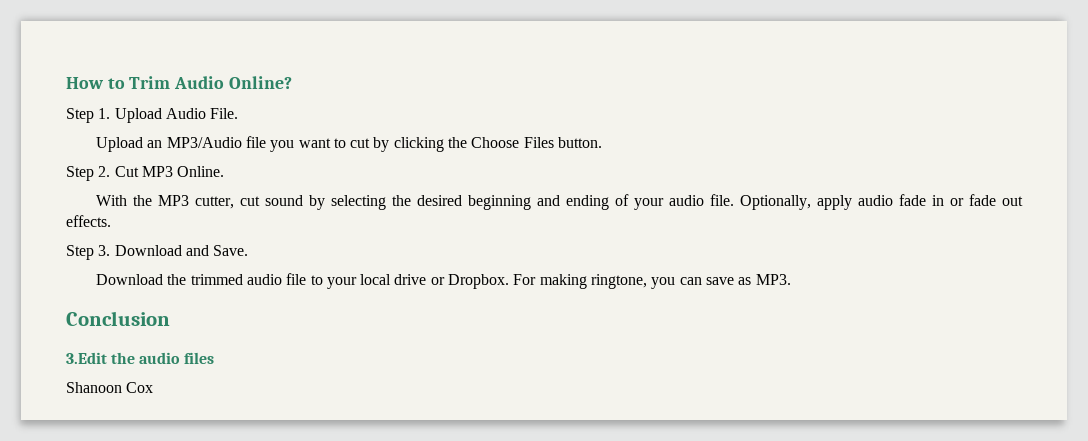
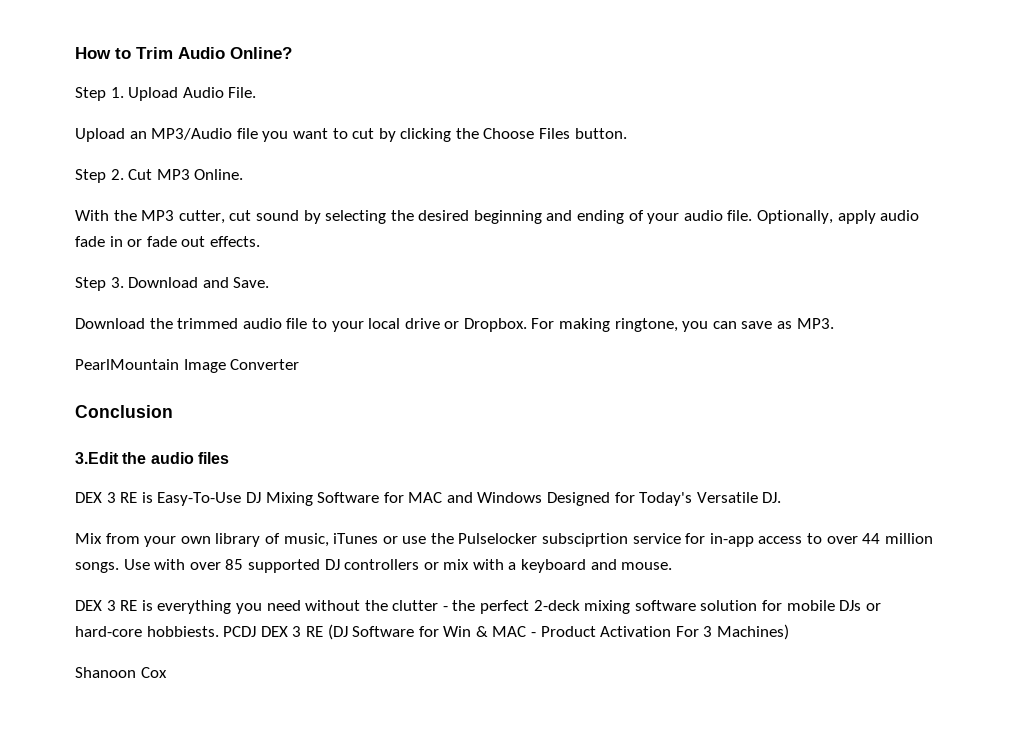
+ PearlMountain Image Converter
+ DEX 3 RE is Easy-To-Use DJ Mixing Software for MAC and Windows Designed for Today's Versatile DJ.
+ Mix from your own library of music, iTunes or use the Pulselocker subsciprtion service for in-app access to over 44 million songs. Use with over 85 supported DJ controllers or mix with a keyboard and mouse.
+ DEX 3 RE is everything you need without the clutter - the perfect 2-deck mixing software solution for mobile DJs or hard-core hobbiests. PCDJ DEX 3 RE (DJ Software for Win & MAC - Product Activation For 3 Machines)

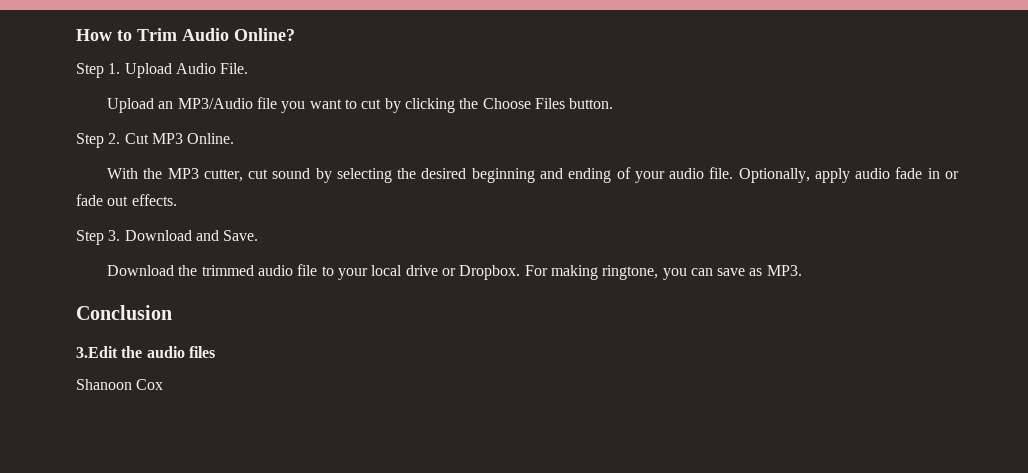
- PearlMountain Image Converter
- DEX 3 RE is Easy-To-Use DJ Mixing Software for MAC and Windows Designed for Today's Versatile DJ.
- Mix from your own library of music, iTunes or use the Pulselocker subsciprtion service for in-app access to over 44 million songs. Use with over 85 supported DJ controllers or mix with a keyboard and mouse.
- DEX 3 RE is everything you need without the clutter - the perfect 2-deck mixing software solution for mobile DJs or hard-core hobbiests. PCDJ DEX 3 RE (DJ Software for Win & MAC - Product Activation For 3 Machines)

